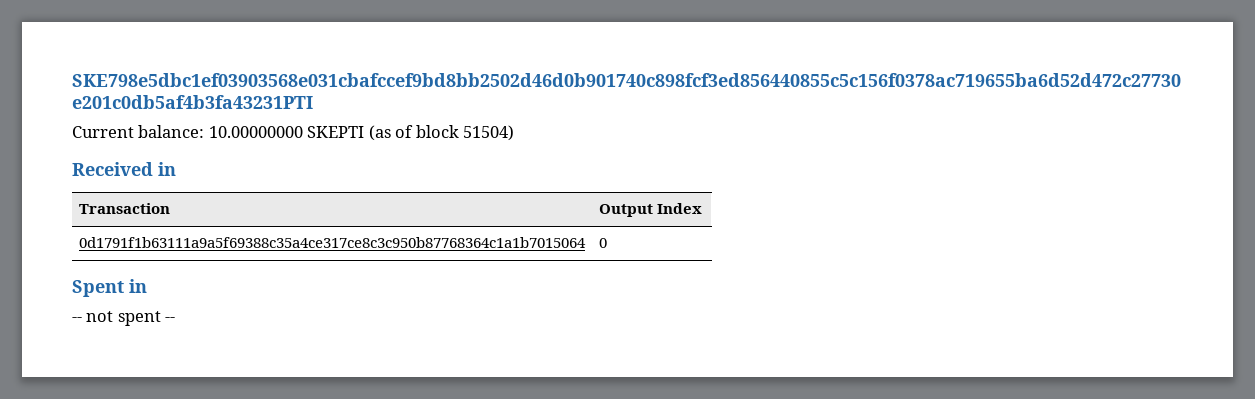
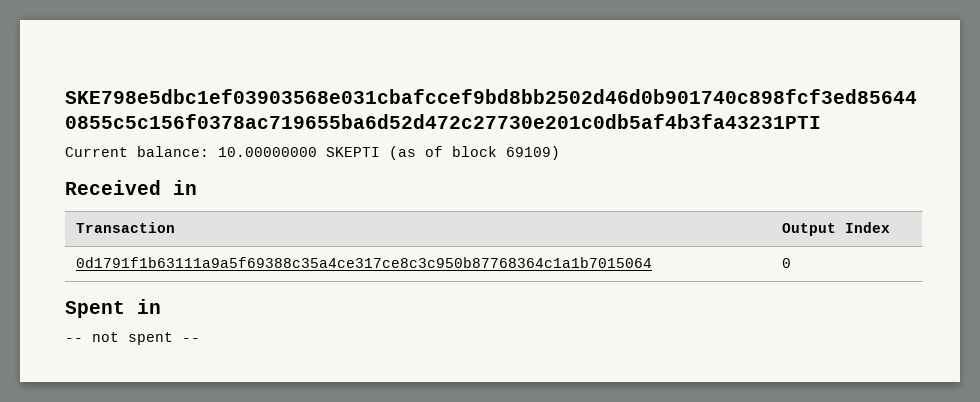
- Current balance: 10.00000000 SKEPTI (as of block 51504)
+ Current balance: 10.00000000 SKEPTI (as of block 69109)

